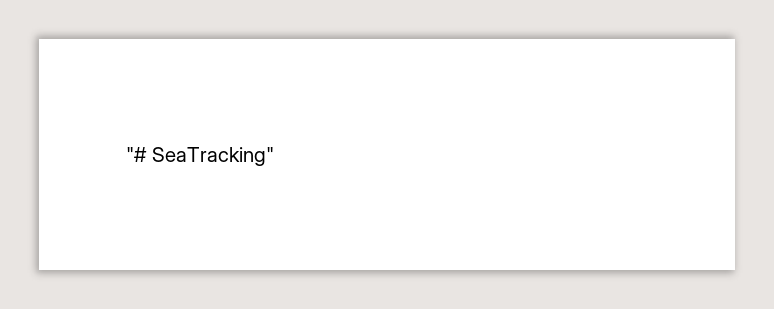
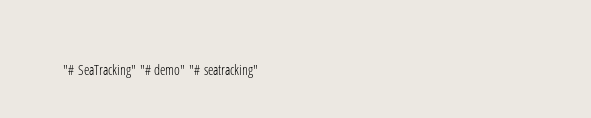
- "# SeaTracking"
+ "# SeaTracking" "# demo" "# seatracking"

